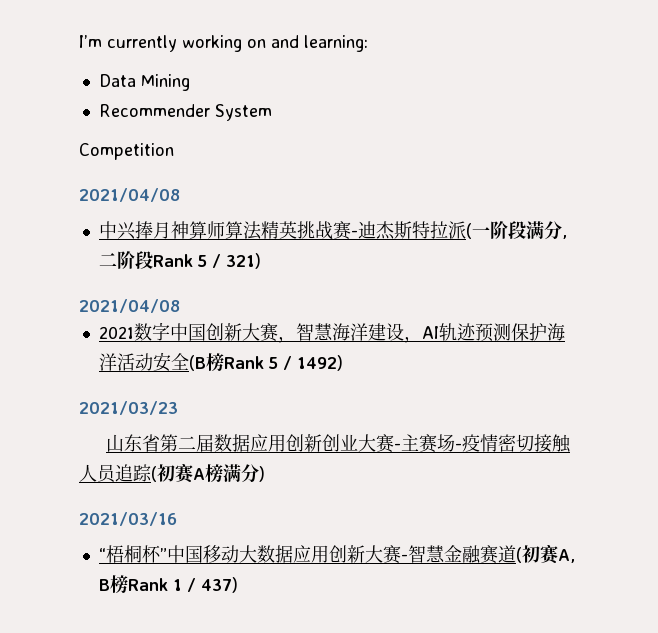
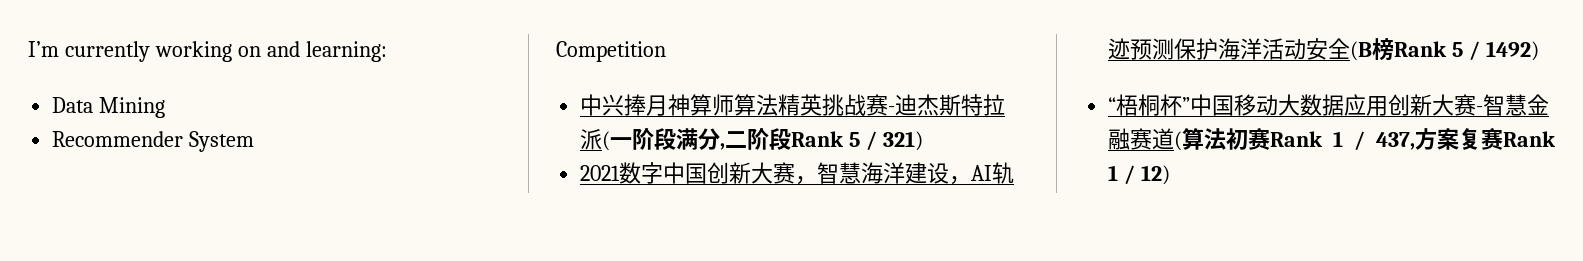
  Competition
- 2021/04/08
  中兴捧月神算师算法精英挑战赛-迪杰斯特拉派(一阶段满分,二阶段Rank 5 / 321)
- 2021/04/08
- 2021/03/23
- 山东省第二届数据应用创新创业大赛-主赛场-疫情密切接触人员追踪(初赛A榜满分)
- 2021/03/16
- “梧桐杯”中国移动大数据应用创新大赛-智慧金融赛道(初赛A, B榜Rank 1 / 437)
+ “梧桐杯”中国移动大数据应用创新大赛-智慧金融赛道(算法初赛Rank 1 / 437,方案复赛Rank 1 / 12)

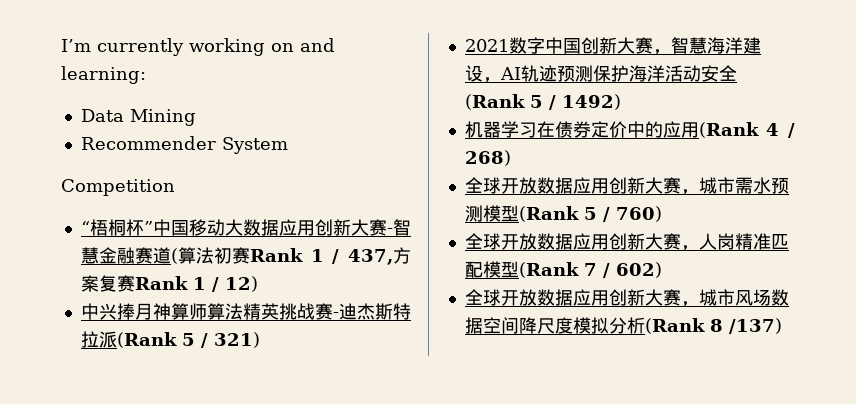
- 中兴捧月神算师算法精英挑战赛-迪杰斯特拉派(一阶段满分,二阶段Rank 5 / 321)
- 2021数字中国创新大赛，智慧海洋建设，AI轨迹预测保护海洋活动安全(B榜Rank 5 / 1492)
+ 中兴捧月神算师算法精英挑战赛-迪杰斯特拉派(Rank 5 / 321)
+ 2021数字中国创新大赛，智慧海洋建设，AI轨迹预测保护海洋活动安全(Rank 5 / 1492)
+ 机器学习在债券定价中的应用(Rank 4 / 268)
+ 全球开放数据应用创新大赛，城市需水预测模型(Rank 5 / 760)
+ 全球开放数据应用创新大赛，人岗精准匹配模型(Rank 7 / 602)
+ 全球开放数据应用创新大赛，城市风场数据空间降尺度模拟分析(Rank 8 /137)

